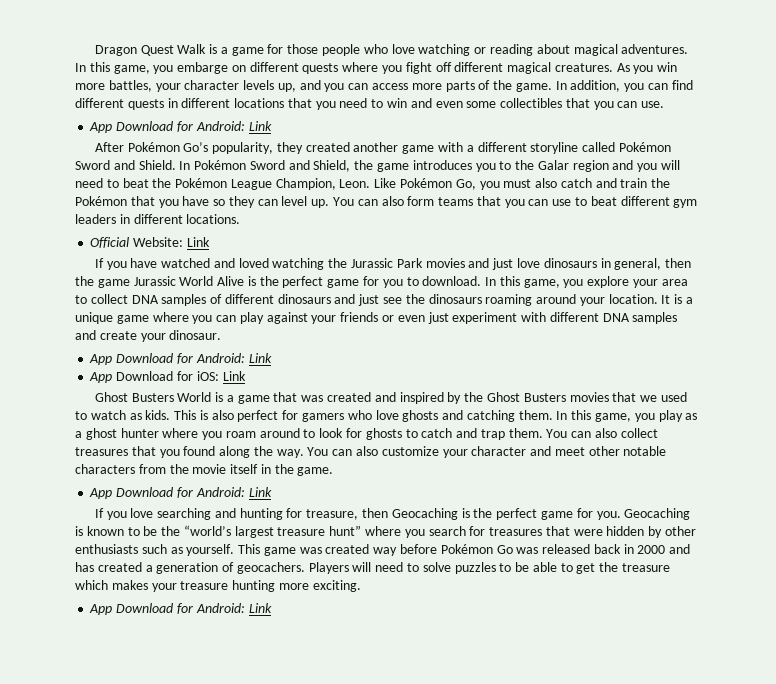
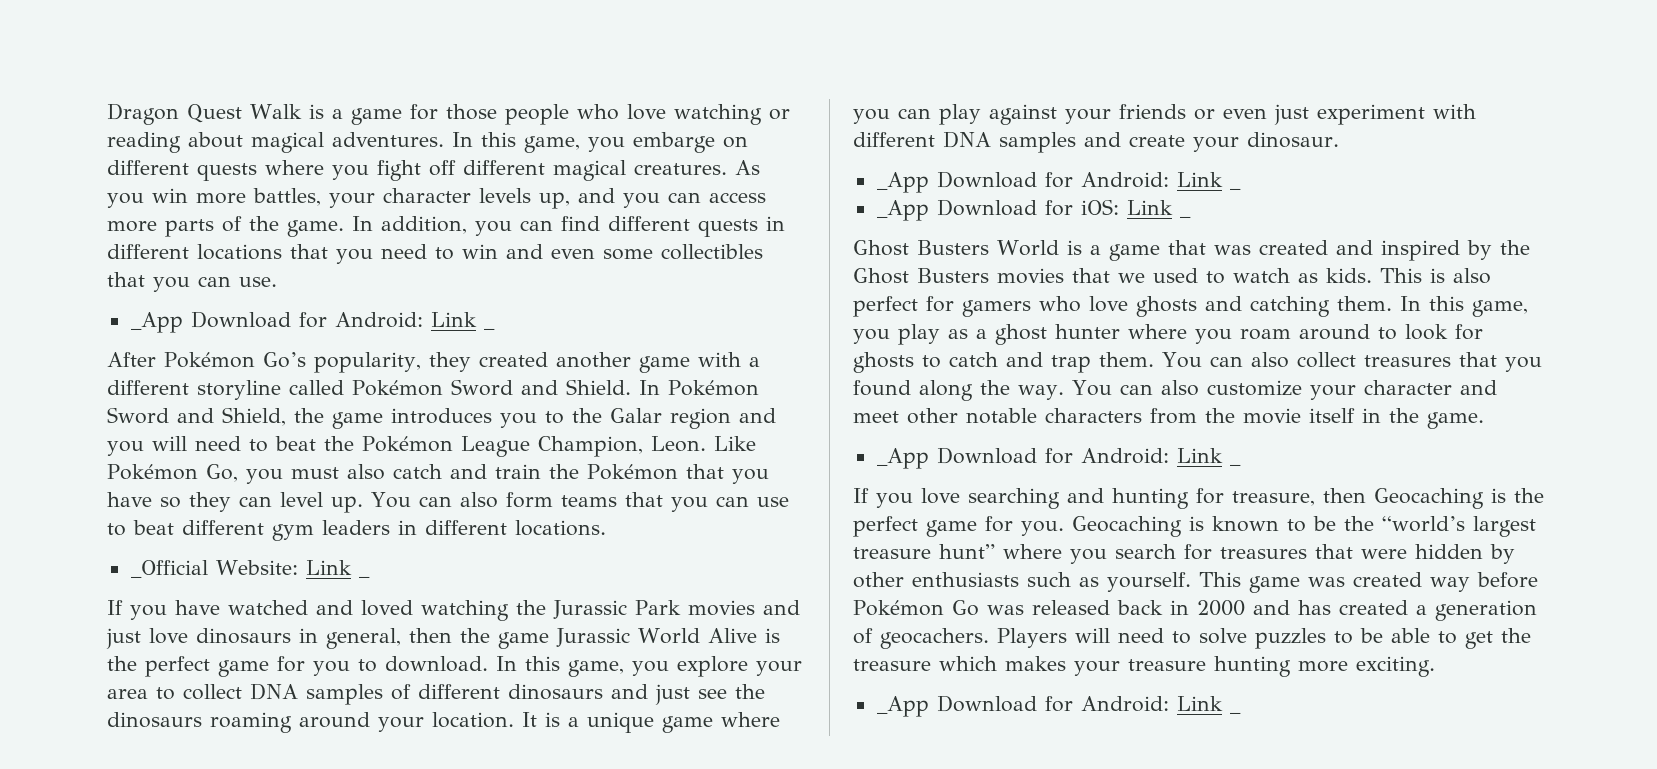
  In addition, you can find different quests in different locations that you need to win and even some collectibles that you can use.
- App Download for Android: Link
+ _App Download for Android: Link _
- Official Website: Link
+ _Official Website: Link _
  It is a unique game where you can play against your friends or even just experiment with different DNA samples and create your dinosaur.
- App Download for Android: Link
- App Download for iOS: Link
+ _App Download for Android: Link _
+ _App Download for iOS: Link _
  You can also customize your character and meet other notable characters from the movie itself in the game.
- App Download for Android: Link
+ _App Download for Android: Link _
  Players will need to solve puzzles to be able to get the treasure which makes your treasure hunting more exciting.
- App Download for Android: Link
+ _App Download for Android: Link _

